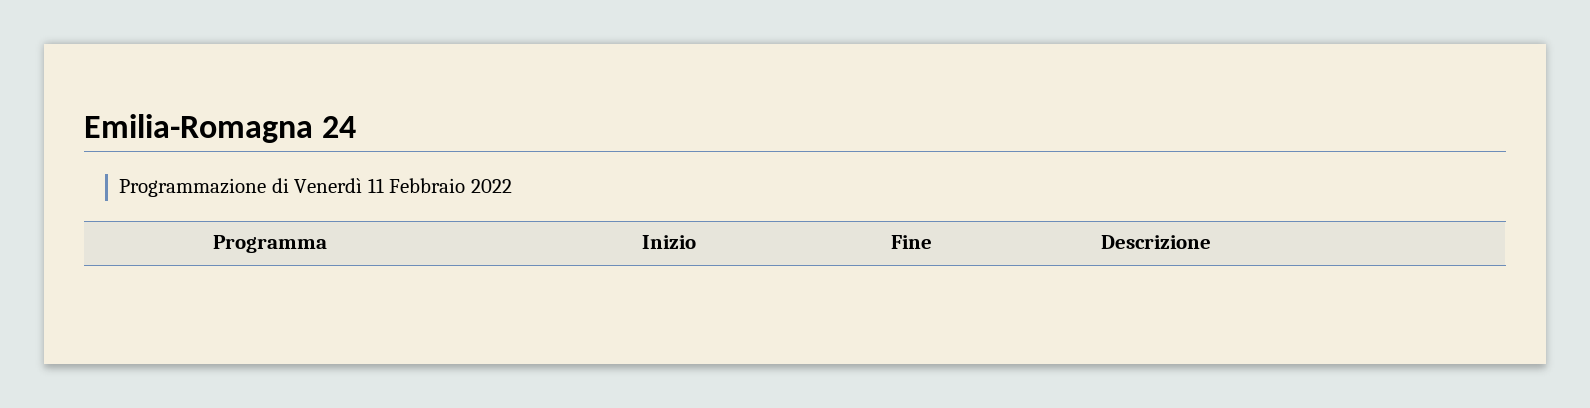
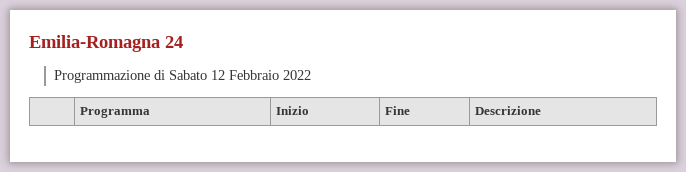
- Programmazione di Venerdì 11 Febbraio 2022
+ Programmazione di Sabato 12 Febbraio 2022

